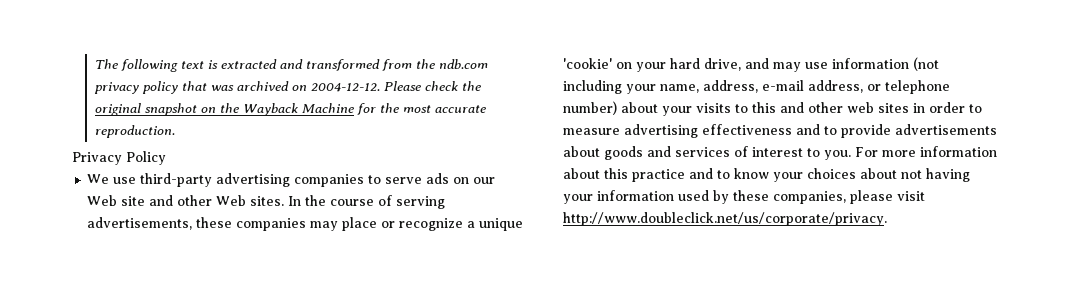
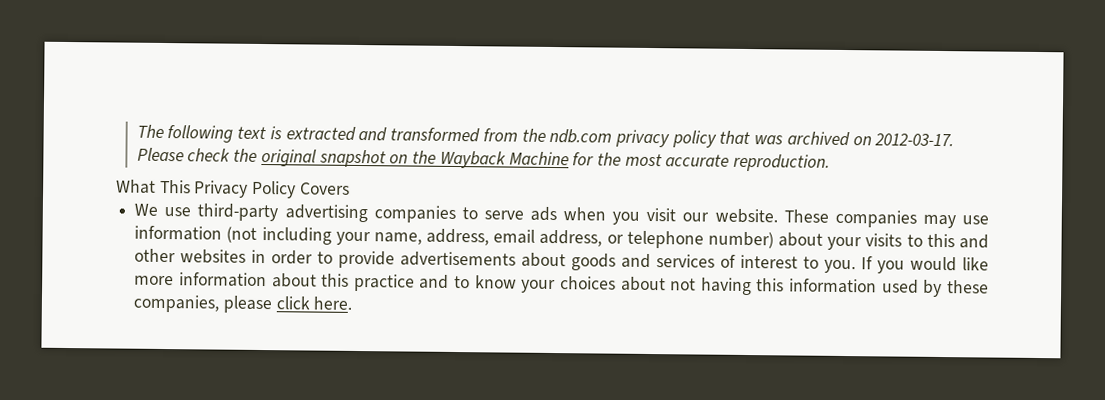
- The following text is extracted and transformed from the ndb.com privacy policy that was archived on 2004-12-12.
+ The following text is extracted and transformed from the ndb.com privacy policy that was archived on 2012-03-17.
- Privacy Policy
+ What This Privacy Policy Covers
- We use third-party advertising companies to serve ads on our Web site and other Web sites. In the course of serving advertisements, these companies may place or recognize a unique 'cookie' on your hard drive, and may use information (not including your name, address, e-mail address, or telephone number) about your visits to this and other web sites in order to measure advertising effectiveness and to provide advertisements about goods and services of interest to you.
+ We use third-party advertising companies to serve ads when you visit our website. These companies may use information (not including your name, address, email address, or telephone number) about your visits to this and other websites in order to provide advertisements about goods and services of interest to you.
- For more information about this practice and to know your choices about not having your information used by these companies, please visit http://www.doubleclick.net/us/corporate/privacy.
+ If you would like more information about this practice and to know your choices about not having this information used by these companies, please click here.

